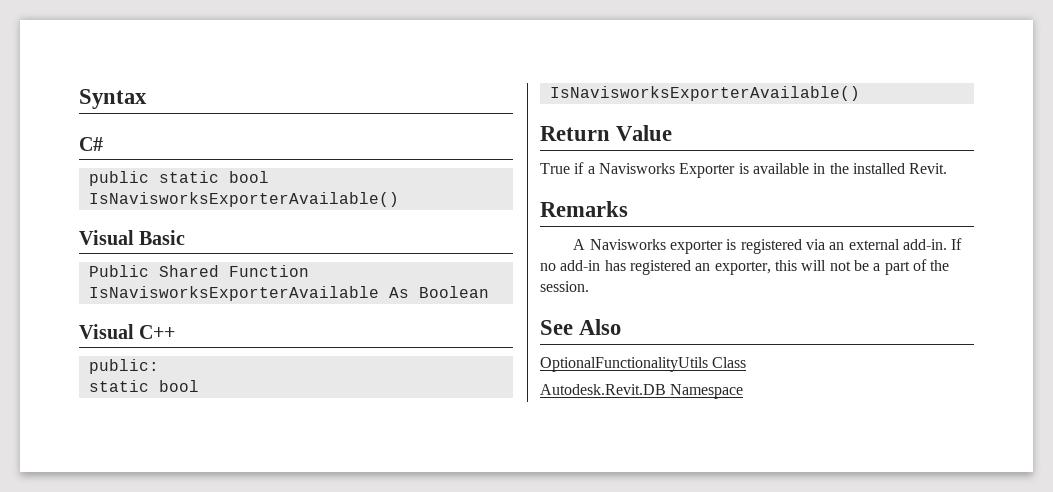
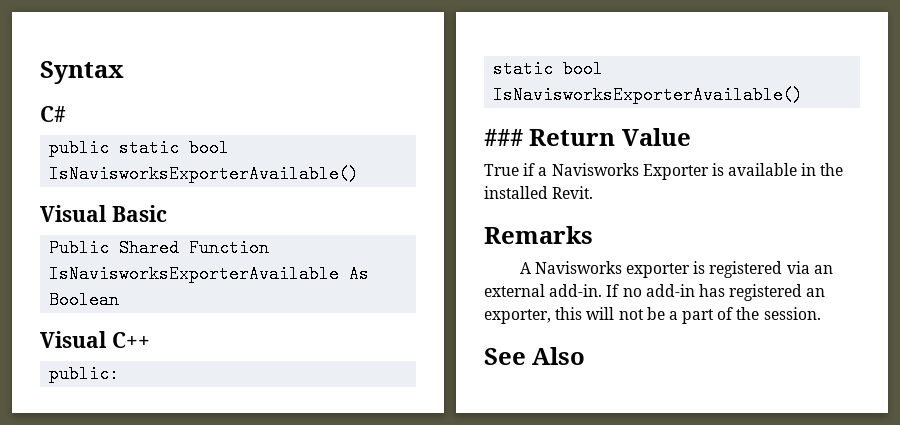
- Return Value
+ ### Return Value
- OptionalFunctionalityUtils Class
- Autodesk.Revit.DB Namespace

